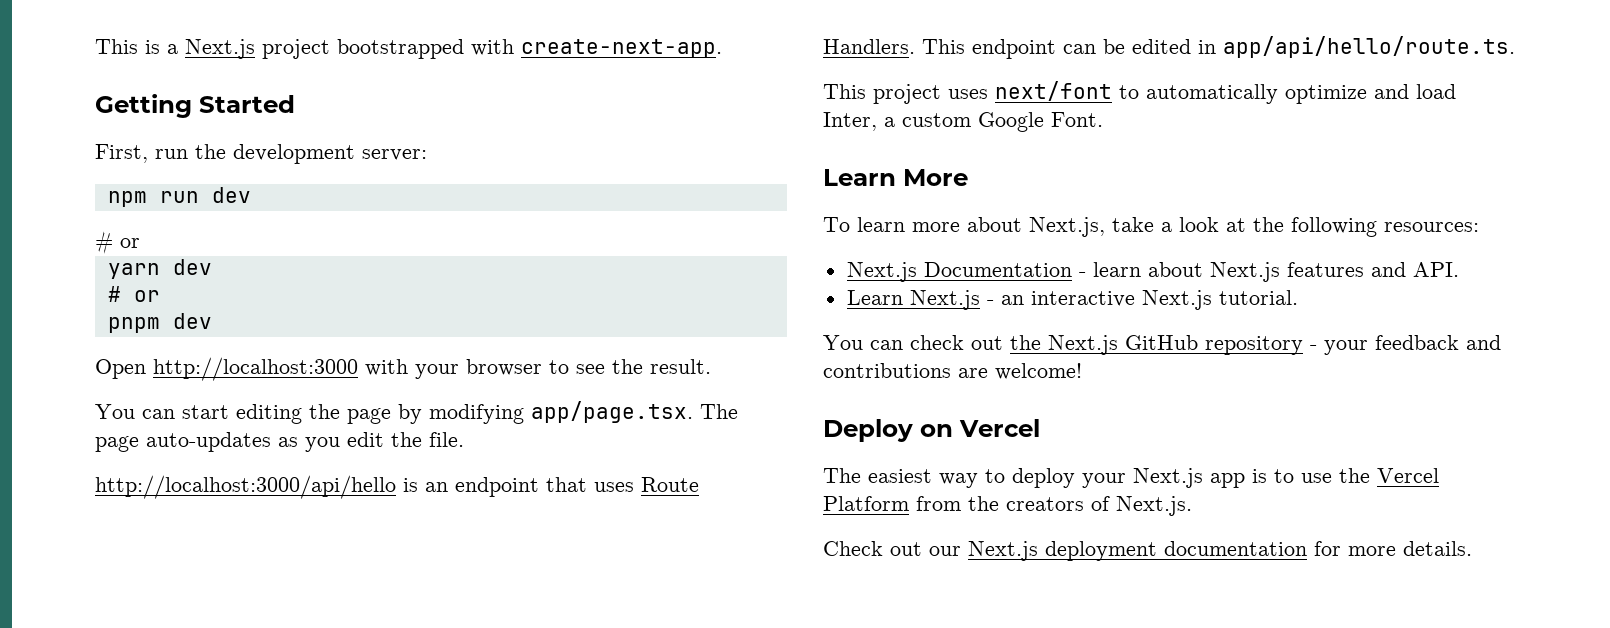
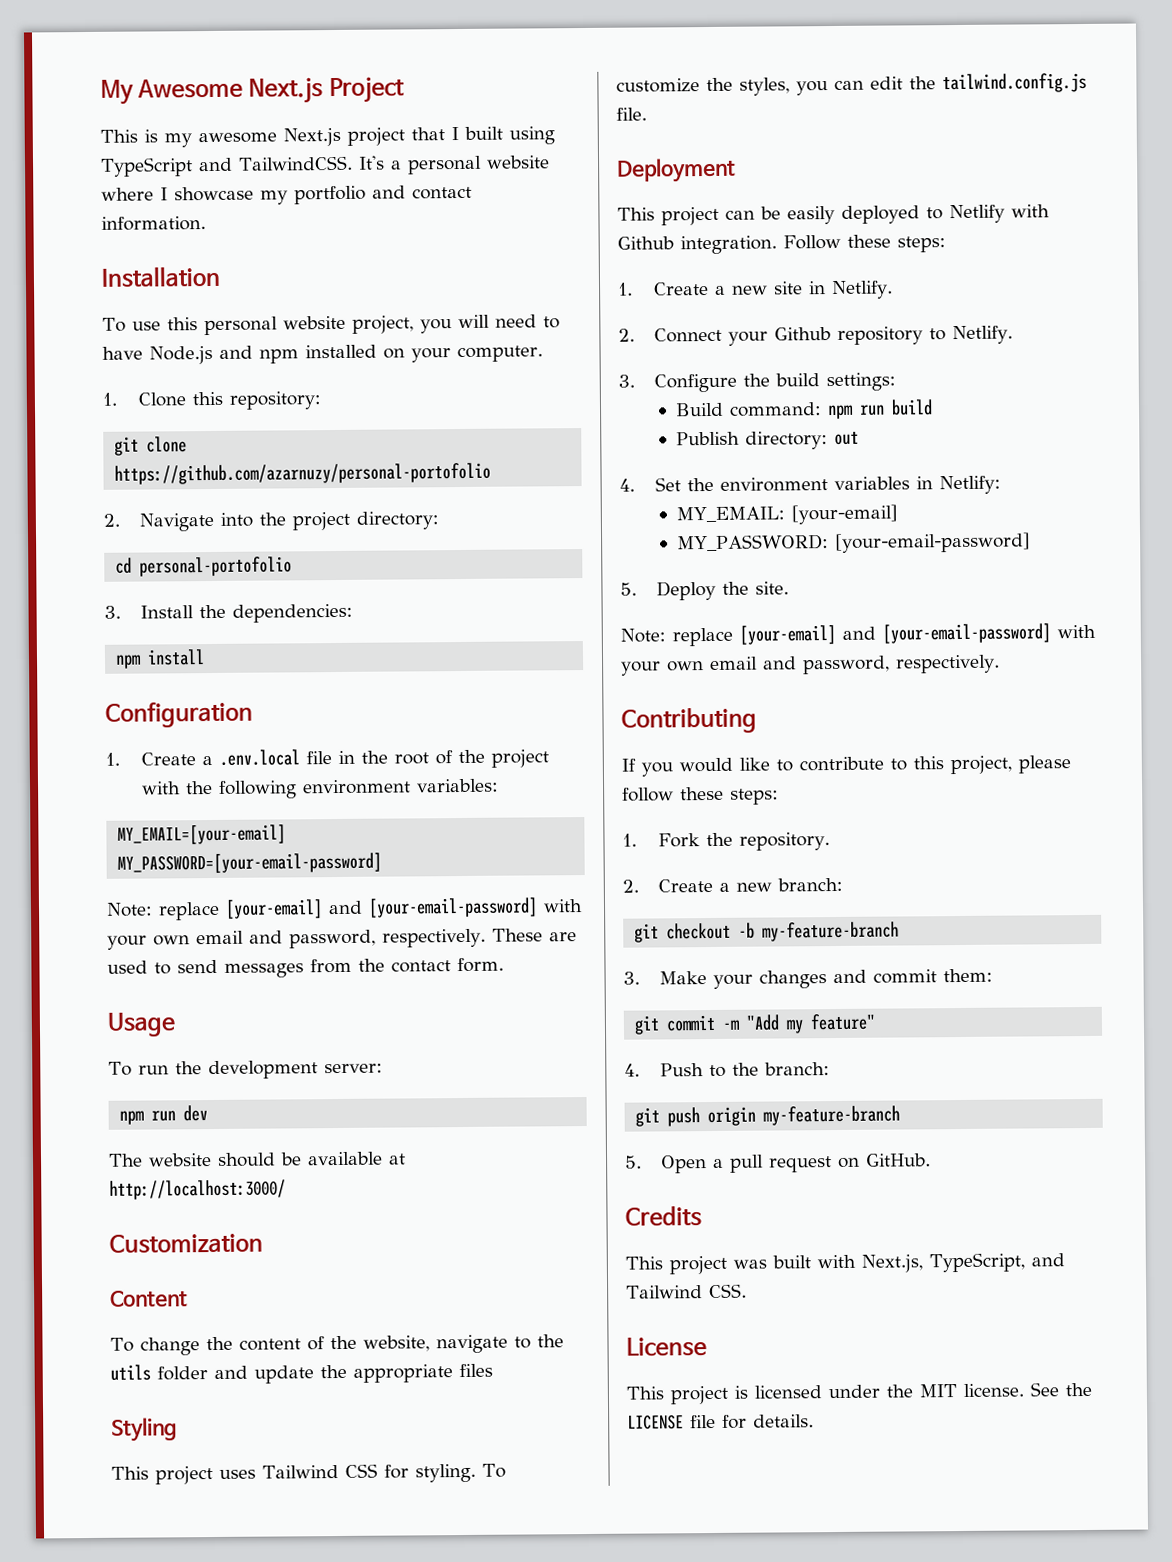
- This is a Next.js project bootstrapped with create-next-app.
- Getting Started
- First, run the development server:
+ My Awesome Next.js Project
+ This is my awesome Next.js project that I built using TypeScript and TailwindCSS. It's a personal website where I showcase my portfolio and contact information.
+ Installation
+ To use this personal website project, you will need to have Node.js and npm installed on your computer.
+ 1. Clone this repository:
+ git clone https://github.com/azarnuzy/personal-portofolio
+ 2. Navigate into the project directory:
+ cd personal-portofolio
+ 3. Install the dependencies:
+ npm install
+ Configuration
+ 1. Create a .env.local file in the root of the project with the following environment variables:
+ MY_EMAIL=[your-email]
+ MY_PASSWORD=[your-email-password]
+ Note: replace [your-email] and [your-email-password] with your own email and password, respectively. These are used to send messages from the contact form.
+ Usage
+ To run the development server:
  npm run dev
- # or
- yarn dev
- # or
- pnpm dev
- Open http://localhost:3000 with your browser to see the result.
- You can start editing the page by modifying app/page.tsx. The page auto-updates as you edit the file.
- http://localhost:3000/api/hello is an endpoint that uses Route Handlers. This endpoint can be edited in app/api/hello/route.ts.
- This project uses next/font to automatically optimize and load Inter, a custom Google Font.
- Learn More
- To learn more about Next.js, take a look at the following resources:
- Next.js Documentation - learn about Next.js features and API.
- Learn Next.js - an interactive Next.js tutorial.
- You can check out the Next.js GitHub repository - your feedback and contributions are welcome!
- Deploy on Vercel
- The easiest way to deploy your Next.js app is to use the Vercel Platform from the creators of Next.js.
- Check out our Next.js deployment documentation for more details.
+ The website should be available at http://localhost:3000/
+ Customization
+ Content
+ To change the content of the website, navigate to the utils folder and update the appropriate files
+ Styling
+ This project uses Tailwind CSS for styling. To customize the styles, you can edit the tailwind.config.js file.
+ Deployment
+ This project can be easily deployed to Netlify with Github integration. Follow these steps:
+ 1. Create a new site in Netlify.
+ 2. Connect your Github repository to Netlify.
+ 3. Configure the build settings:
+ Build command: npm run build
+ Publish directory: out
+ 4. Set the environment variables in Netlify:
+ MY_EMAIL: [your-email]
+ MY_PASSWORD: [your-email-password]
+ 5. Deploy the site.
+ Note: replace [your-email] and [your-email-password] with your own email and password, respectively.
+ Contributing
+ If you would like to contribute to this project, please follow these steps:
+ 1. Fork the repository.
+ 2. Create a new branch:
+ git checkout -b my-feature-branch
+ 3. Make your changes and commit them:
+ git commit -m "Add my feature"
+ 4. Push to the branch:
+ git push origin my-feature-branch
+ 5. Open a pull request on GitHub.
+ Credits
+ This project was built with Next.js, TypeScript, and Tailwind CSS.
+ License
+ This project is licensed under the MIT license. See the LICENSE file for details.

